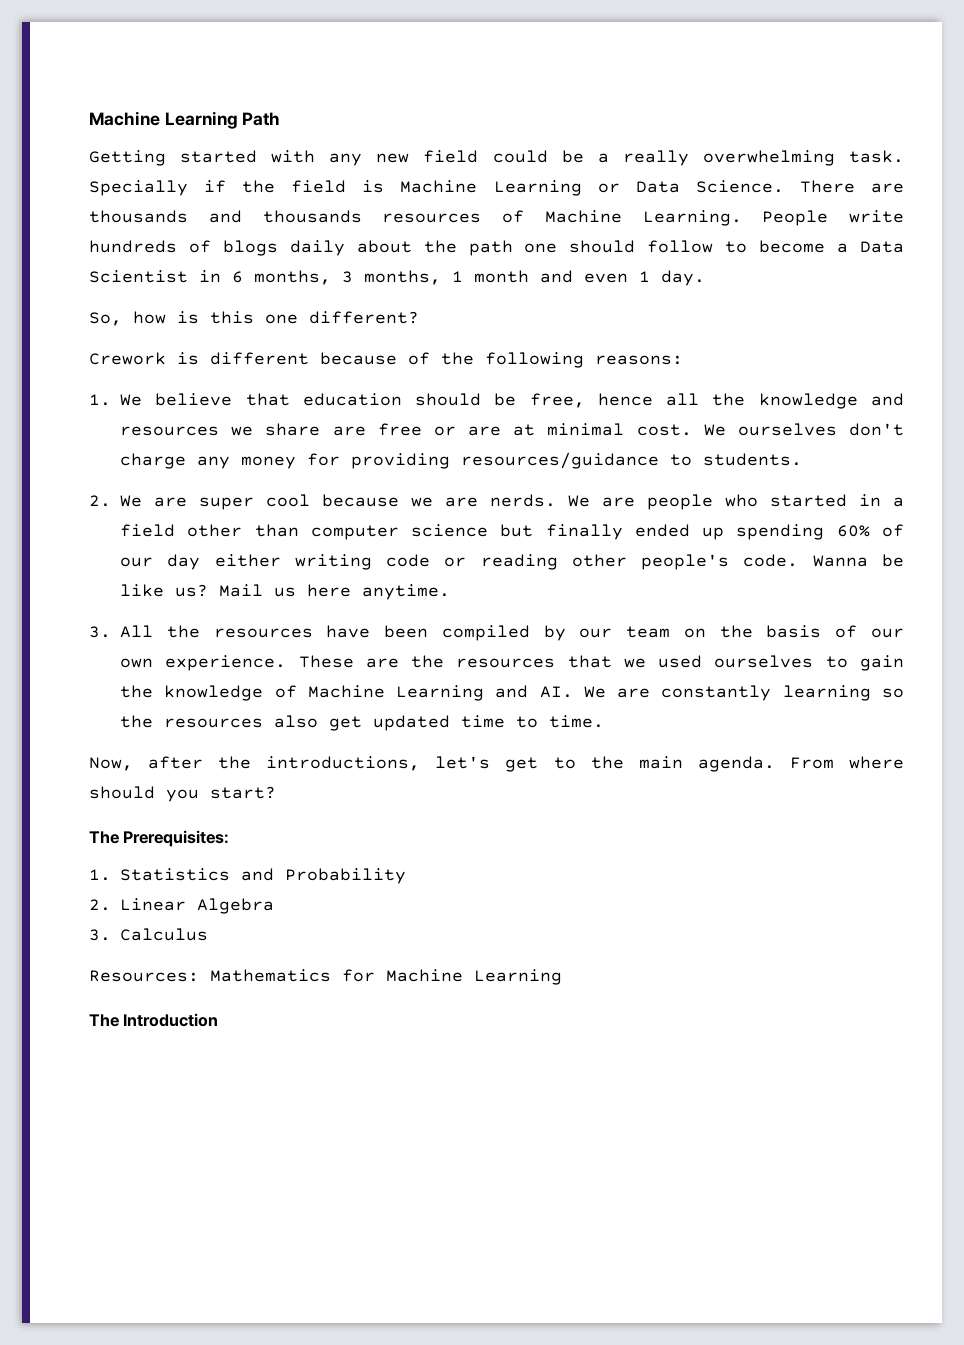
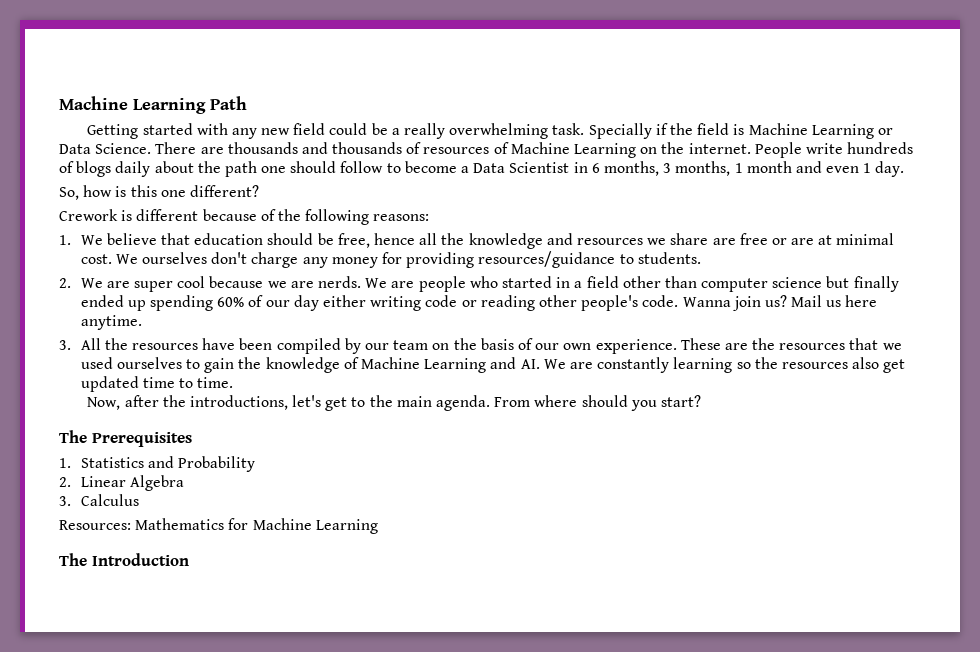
- There are thousands and thousands resources of Machine Learning.
+ There are thousands and thousands of resources of Machine Learning on the internet.
- Wanna be like us?
+ Wanna join us?
- The Prerequisites:
+ The Prerequisites

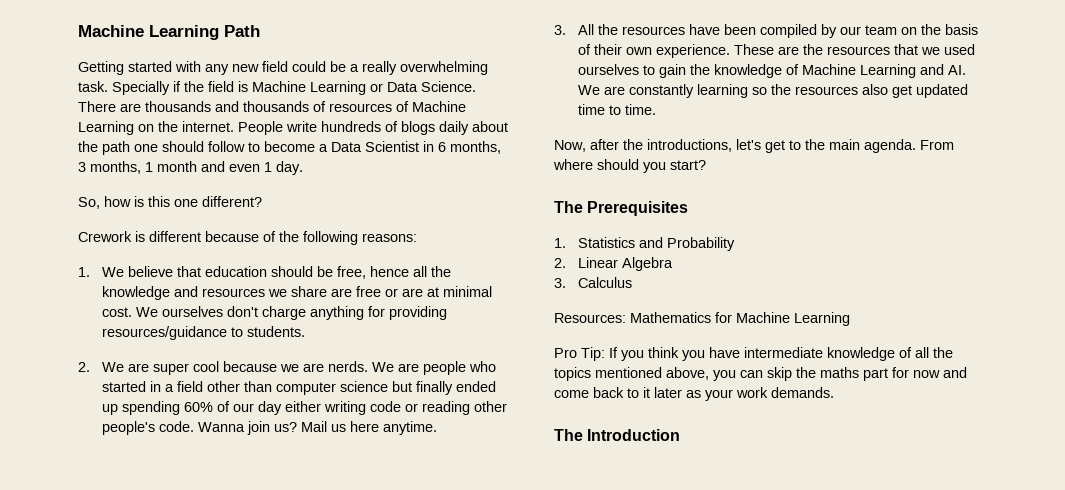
- We ourselves don't charge any money for providing resources/guidance to students.
+ We ourselves don't charge anything for providing resources/guidance to students.
- 3. All the resources have been compiled by our team on the basis of our own experience.
+ 3. All the resources have been compiled by our team on the basis of their own experience.
+ Pro Tip: If you think you have intermediate knowledge of all the topics mentioned above, you can skip the maths part for now and come back to it later as your work demands.

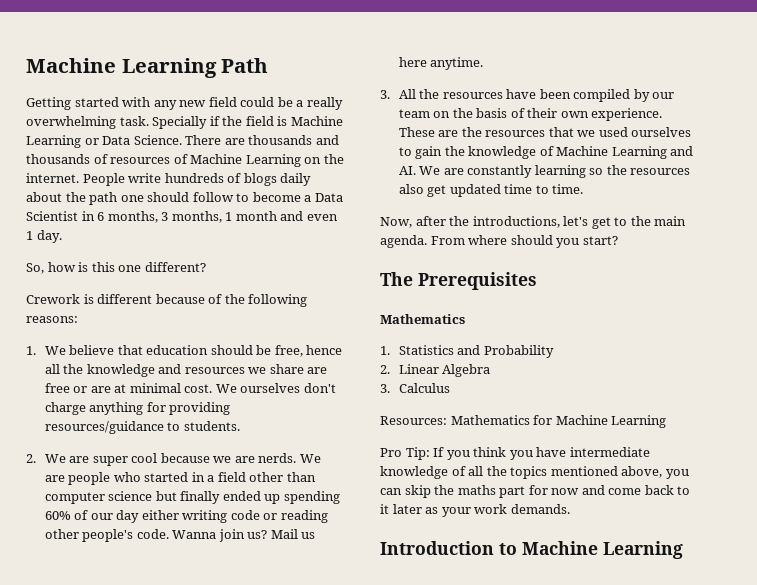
  The Prerequisites
+ Mathematics
- The Introduction
+ Introduction to Machine Learning

